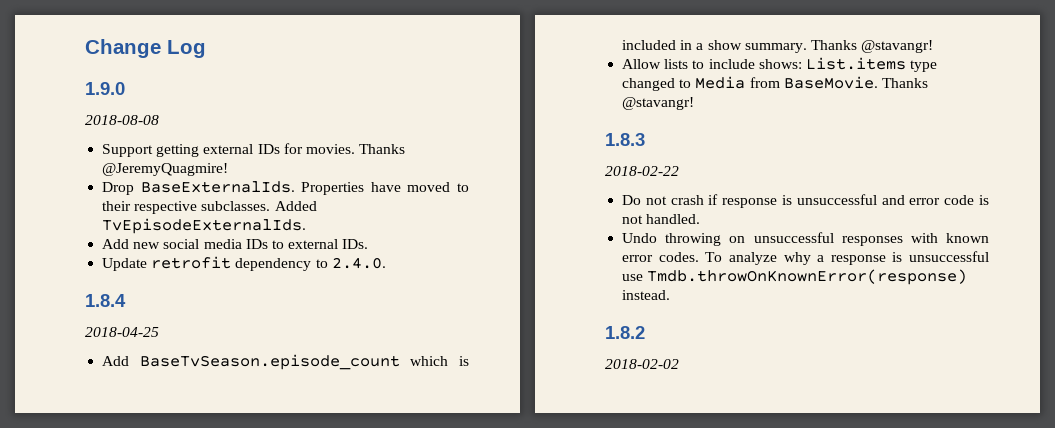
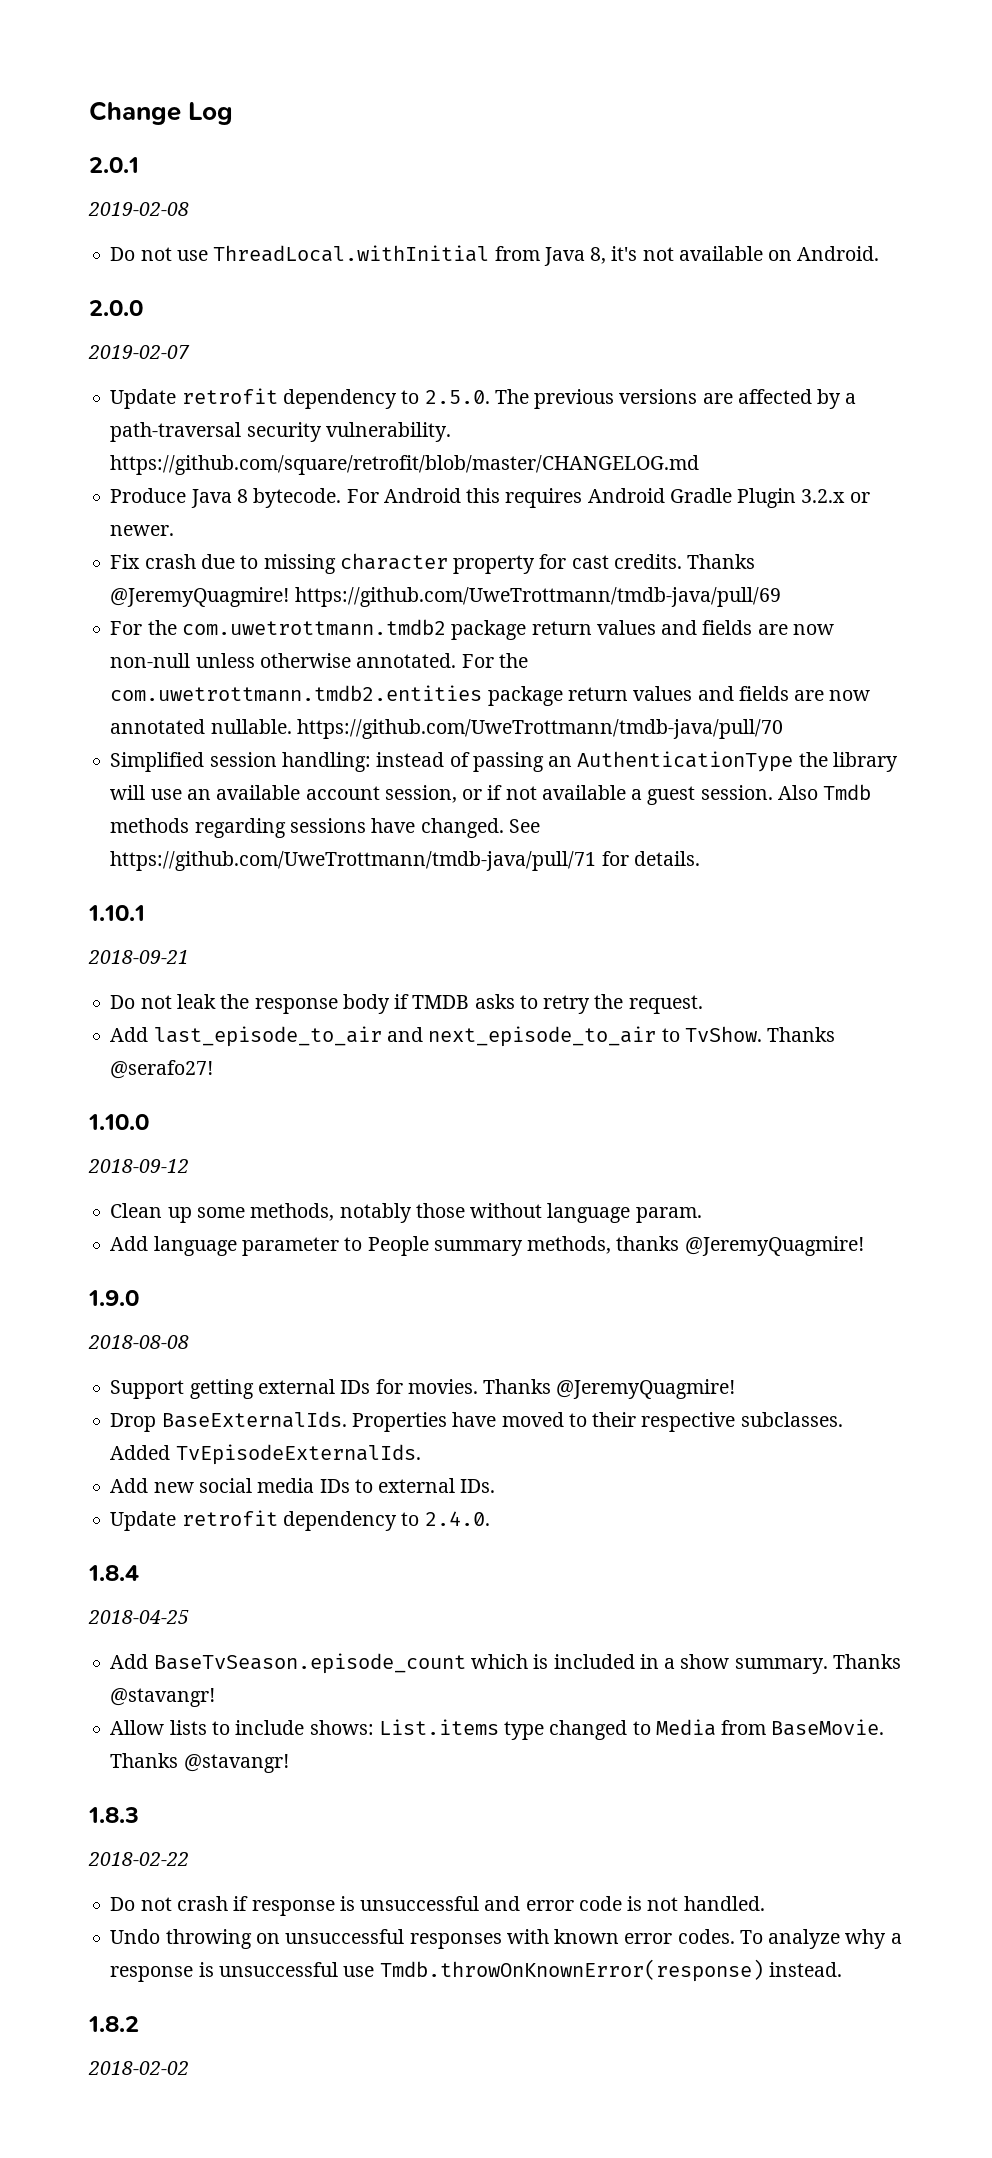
+ 2.0.1
+ 2019-02-08
+ Do not use ThreadLocal.withInitial from Java 8, it's not available on Android.
+ 2.0.0
+ 2019-02-07
+ Update retrofit dependency to 2.5.0. The previous versions are affected by a path-traversal security vulnerability. https://github.com/square/retrofit/blob/master/CHANGELOG.md
+ Produce Java 8 bytecode. For Android this requires Android Gradle Plugin 3.2.x or newer.
+ Fix crash due to missing character property for cast credits. Thanks @JeremyQuagmire! https://github.com/UweTrottmann/tmdb-java/pull/69
+ For the com.uwetrottmann.tmdb2 package return values and fields are now non-null unless otherwise annotated. For the com.uwetrottmann.tmdb2.entities package return values and fields are now annotated nullable. https://github.com/UweTrottmann/tmdb-java/pull/70
+ Simplified session handling: instead of passing an AuthenticationType the library will use an available account session, or if not available a guest session. Also Tmdb methods regarding sessions have changed. See https://github.com/UweTrottmann/tmdb-java/pull/71 for details.
+ 1.10.1
+ 2018-09-21
+ Do not leak the response body if TMDB asks to retry the request.
+ Add last_episode_to_air and next_episode_to_air to TvShow. Thanks @serafo27!
+ 1.10.0
+ 2018-09-12
+ Clean up some methods, notably those without language param.
+ Add language parameter to People summary methods, thanks @JeremyQuagmire!

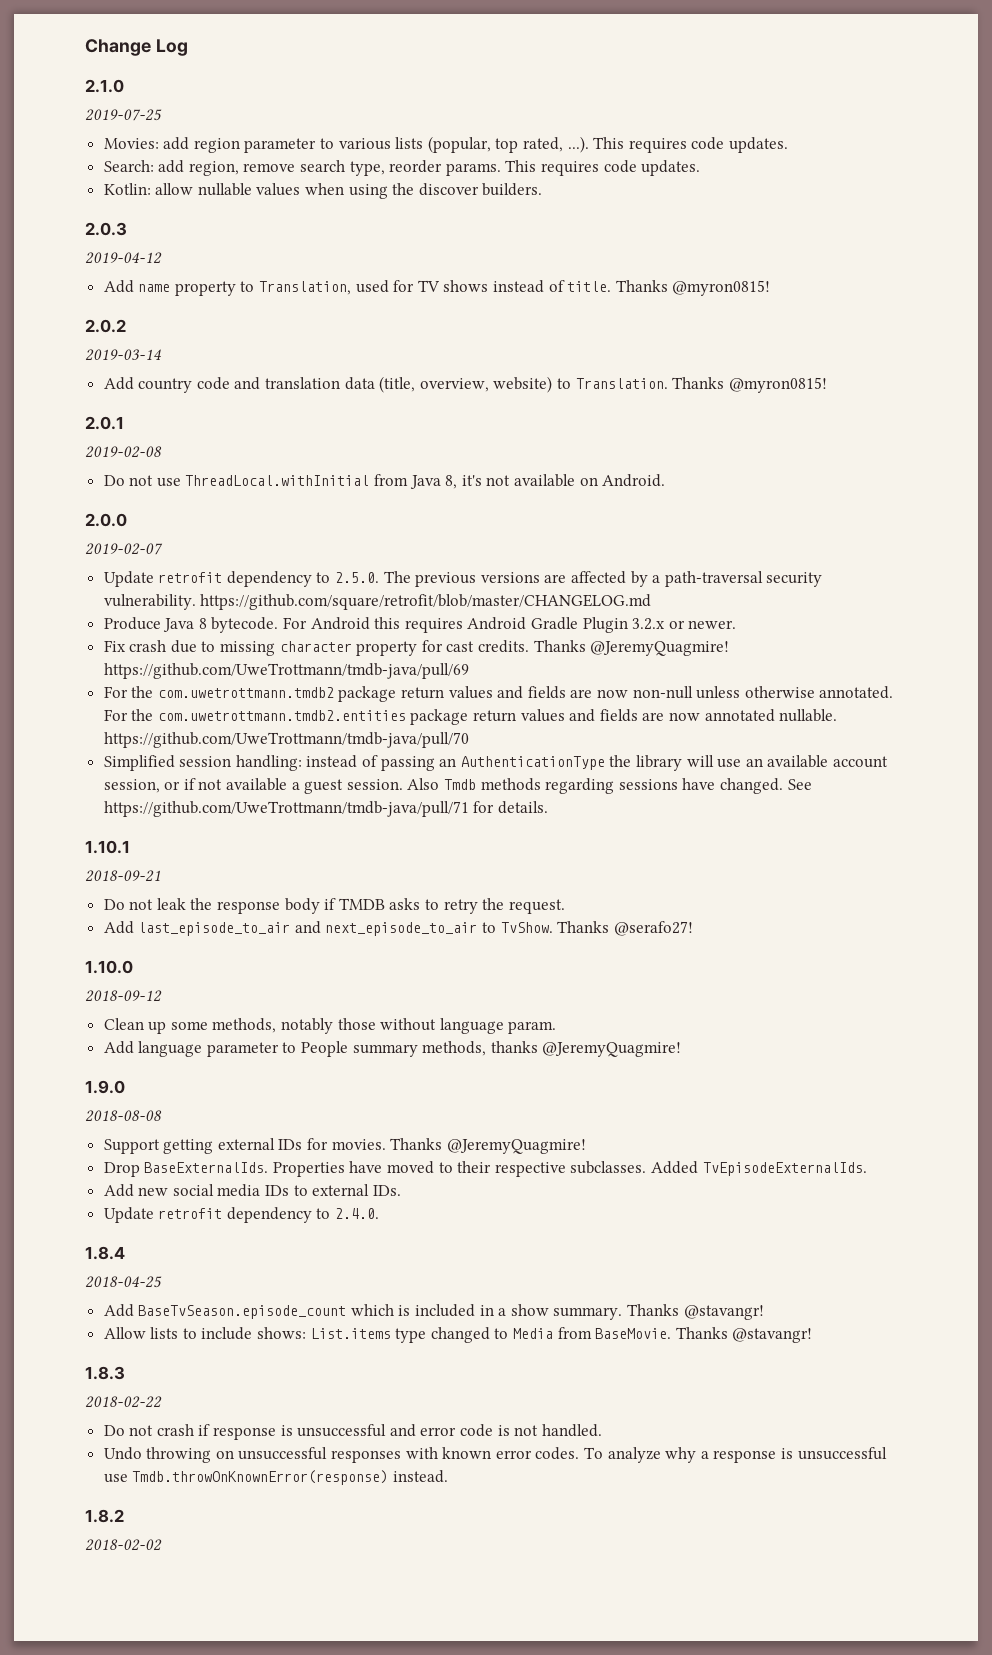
+ 2.1.0
+ 2019-07-25
+ Movies: add region parameter to various lists (popular, top rated, ...). This requires code updates.
+ Search: add region, remove search type, reorder params. This requires code updates.
+ Kotlin: allow nullable values when using the discover builders.
+ 2.0.3
+ 2019-04-12
+ Add name property to Translation, used for TV shows instead of title. Thanks @myron0815!
+ 2.0.2
+ 2019-03-14
+ Add country code and translation data (title, overview, website) to Translation. Thanks @myron0815!

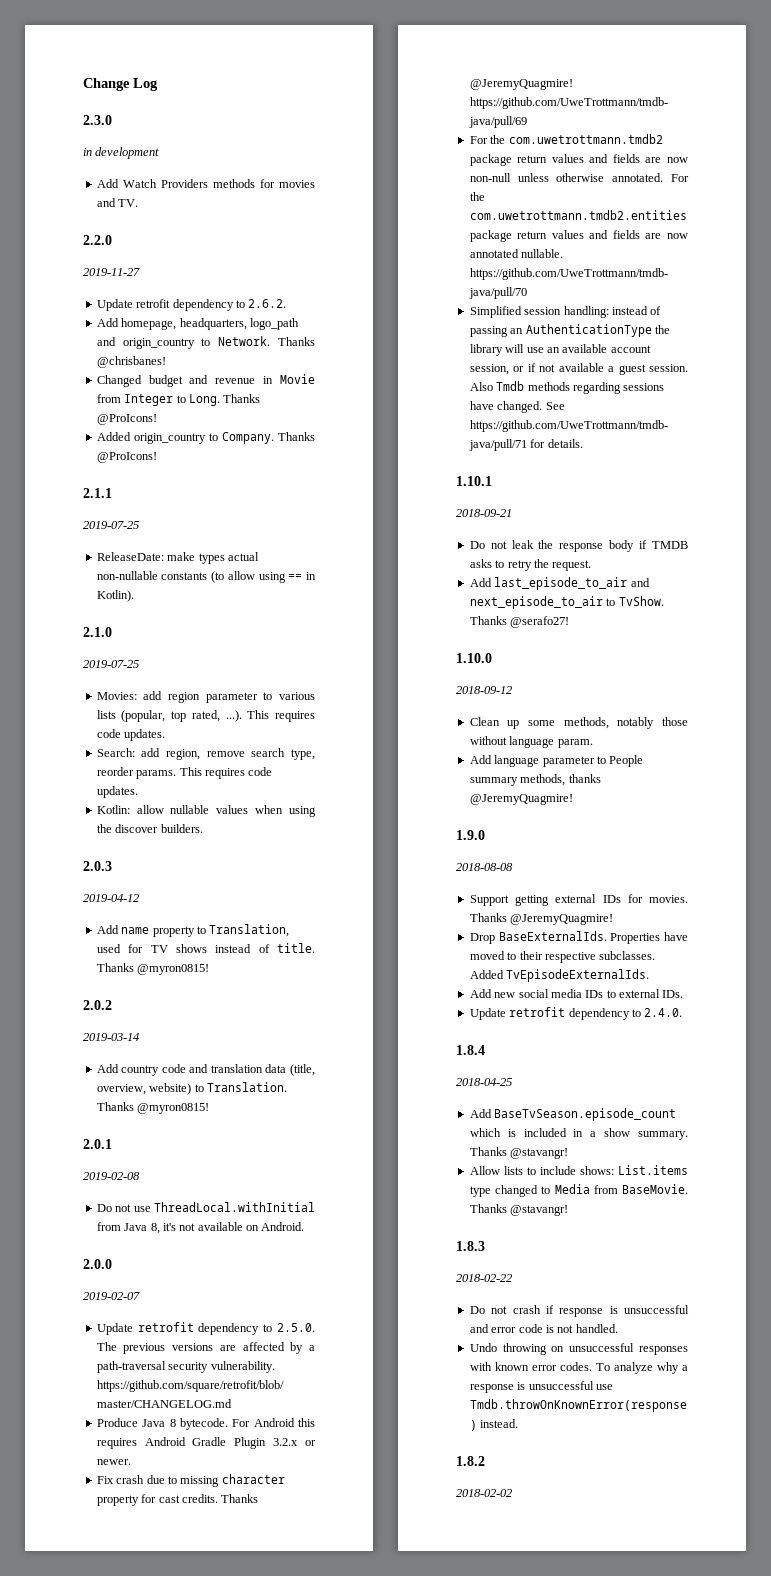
+ 2.3.0
+ in development
+ Add Watch Providers methods for movies and TV.
+ 2.2.0
+ 2019-11-27
+ Update retrofit dependency to 2.6.2.
+ Add homepage, headquarters, logo_path and origin_country to Network. Thanks @chrisbanes!
+ Changed budget and revenue in Movie from Integer to Long. Thanks @ProIcons!
+ Added origin_country to Company. Thanks @ProIcons!
+ 2.1.1
+ 2019-07-25
+ ReleaseDate: make types actual non-nullable constants (to allow using == in Kotlin).

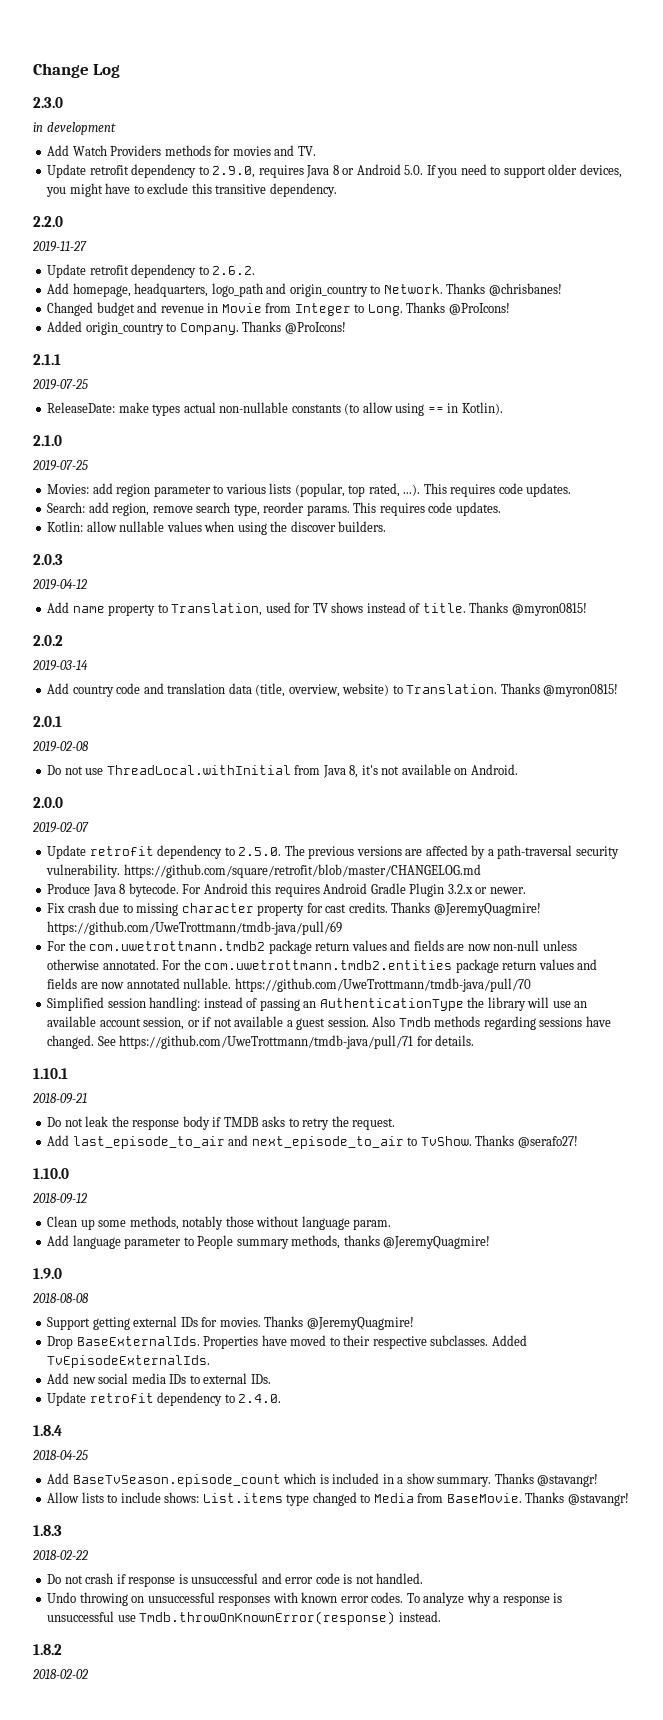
+ Update retrofit dependency to 2.9.0, requires Java 8 or Android 5.0. If you need to support older devices, you might have to exclude this transitive dependency.

